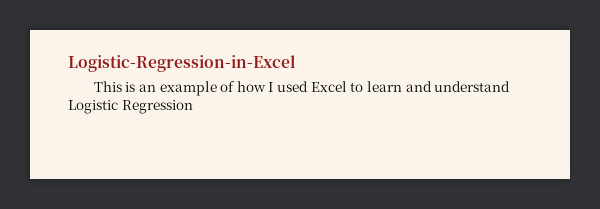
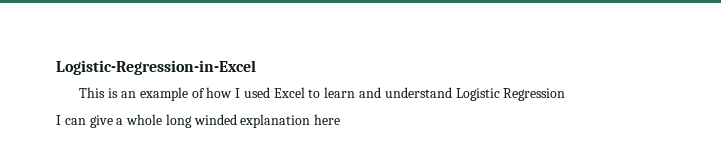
+ I can give a whole long winded explanation here

